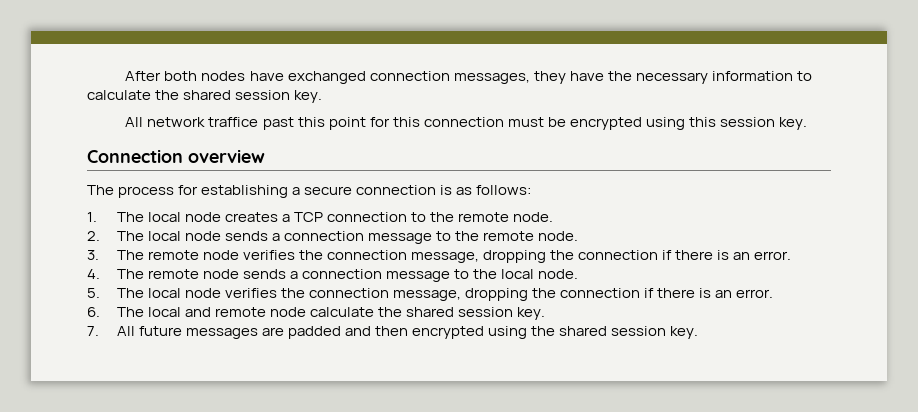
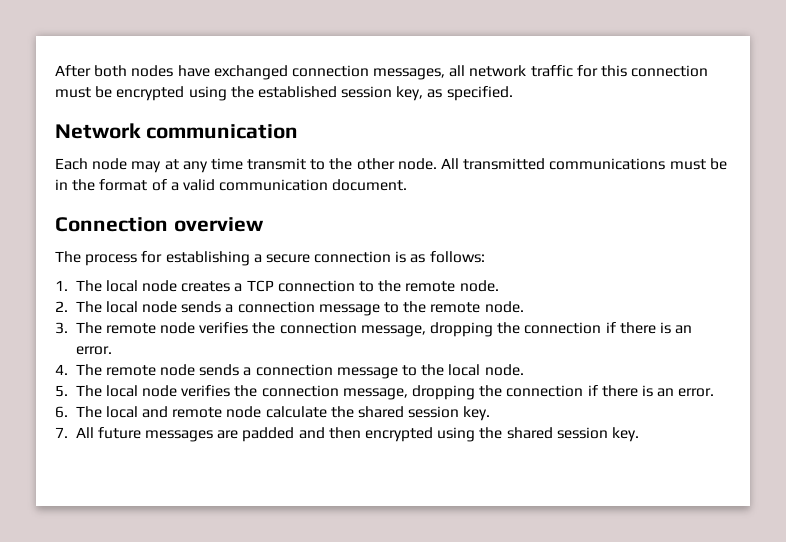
- After both nodes have exchanged connection messages, they have the necessary information to calculate the shared session key.
- All network traffice past this point for this connection must be encrypted using this session key.
+ After both nodes have exchanged connection messages, all network traffic for this connection must be encrypted using the established session key, as specified.
+ Network communication
+ Each node may at any time transmit to the other node. All transmitted communications must be in the format of a valid communication document.

